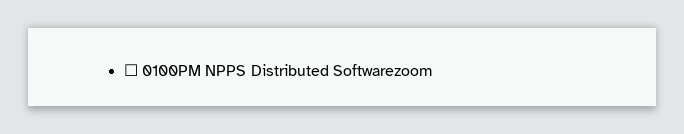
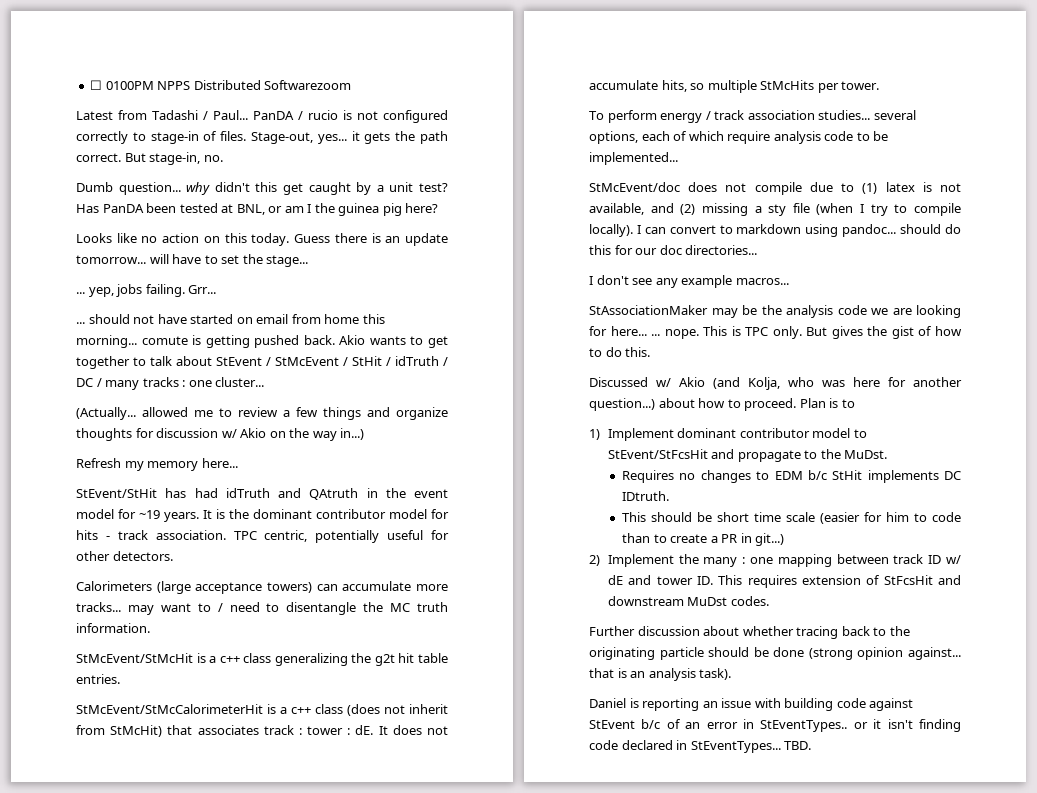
+ Latest from Tadashi / Paul... PanDA / rucio is not configured correctly to stage-in of files. Stage-out, yes... it gets the path correct. But stage-in, no.
+ Dumb question... why didn't this get caught by a unit test? Has PanDA been tested at BNL, or am I the guinea pig here?
+ Looks like no action on this today. Guess there is an update tomorrow... will have to set the stage...
+ ... yep, jobs failing. Grr...
+ ... should not have started on email from home this morning... comute is getting pushed back. Akio wants to get together to talk about StEvent / StMcEvent / StHit / idTruth / DC / many tracks : one cluster...
+ (Actually... allowed me to review a few things and organize thoughts for discussion w/ Akio on the way in...)
+ Refresh my memory here...
+ StEvent/StHit has had idTruth and QAtruth in the event model for ~19 years. It is the dominant contributor model for hits - track association. TPC centric, potentially useful for other detectors.
+ Calorimeters (large acceptance towers) can accumulate more tracks... may want to / need to disentangle the MC truth information.
+ StMcEvent/StMcHit is a c++ class generalizing the g2t hit table entries.
+ StMcEvent/StMcCalorimeterHit is a c++ class (does not inherit from StMcHit) that associates track : tower : dE. It does not accumulate hits, so multiple StMcHits per tower.
+ To perform energy / track association studies... several options, each of which require analysis code to be implemented...
+ StMcEvent/doc does not compile due to (1) latex is not available, and (2) missing a sty file (when I try to compile locally). I can convert to markdown using pandoc... should do this for our doc directories...
+ I don't see any example macros...
+ StAssociationMaker may be the analysis code we are looking for here... ... nope. This is TPC only. But gives the gist of how to do this.
+ Discussed w/ Akio (and Kolja, who was here for another question...) about how to proceed. Plan is to
+ 1) Implement dominant contributor model to StEvent/StFcsHit and propagate to the MuDst.
+ Requires no changes to EDM b/c StHit implements DC IDtruth.
+ This should be short time scale (easier for him to code than to create a PR in git...)
+ 2) Implement the many : one mapping between track ID w/ dE and tower ID. This requires extension of StFcsHit and downstream MuDst codes.
+ Further discussion about whether tracing back to the originating particle should be done (strong opinion against... that is an analysis task).
+ Daniel is reporting an issue with building code against StEvent b/c of an error in StEventTypes.. or it isn't finding code declared in StEventTypes... TBD.

